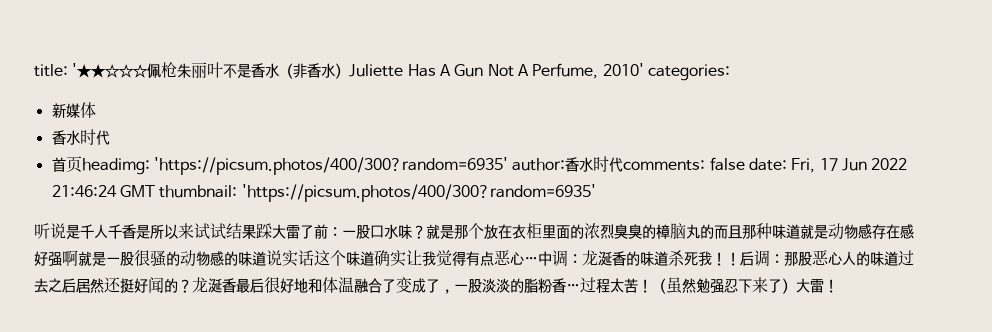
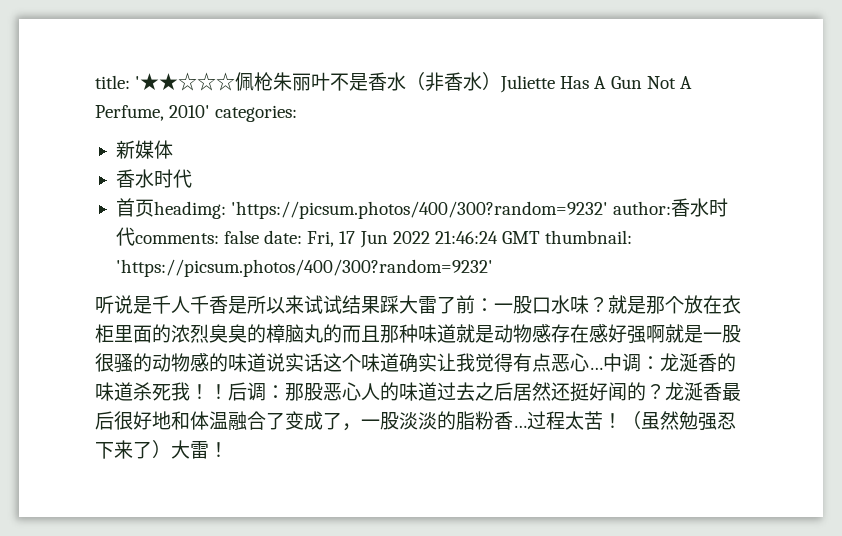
- 首页headimg: 'https://picsum.photos/400/300?random=6935' author:香水时代comments: false date: Fri, 17 Jun 2022 21:46:24 GMT thumbnail: 'https://picsum.photos/400/300?random=6935'
+ 首页headimg: 'https://picsum.photos/400/300?random=9232' author:香水时代comments: false date: Fri, 17 Jun 2022 21:46:24 GMT thumbnail: 'https://picsum.photos/400/300?random=9232'

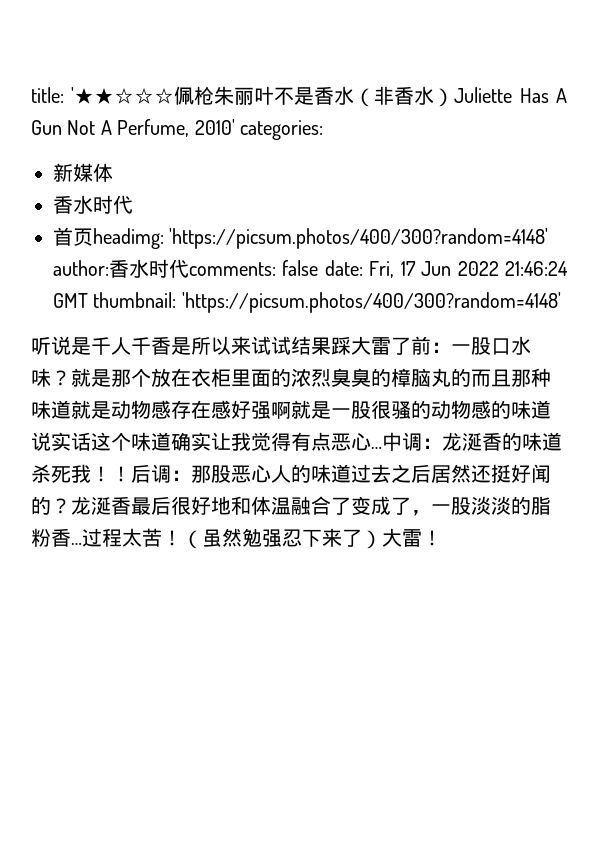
- 首页headimg: 'https://picsum.photos/400/300?random=9232' author:香水时代comments: false date: Fri, 17 Jun 2022 21:46:24 GMT thumbnail: 'https://picsum.photos/400/300?random=9232'
+ 首页headimg: 'https://picsum.photos/400/300?random=4148' author:香水时代comments: false date: Fri, 17 Jun 2022 21:46:24 GMT thumbnail: 'https://picsum.photos/400/300?random=4148'

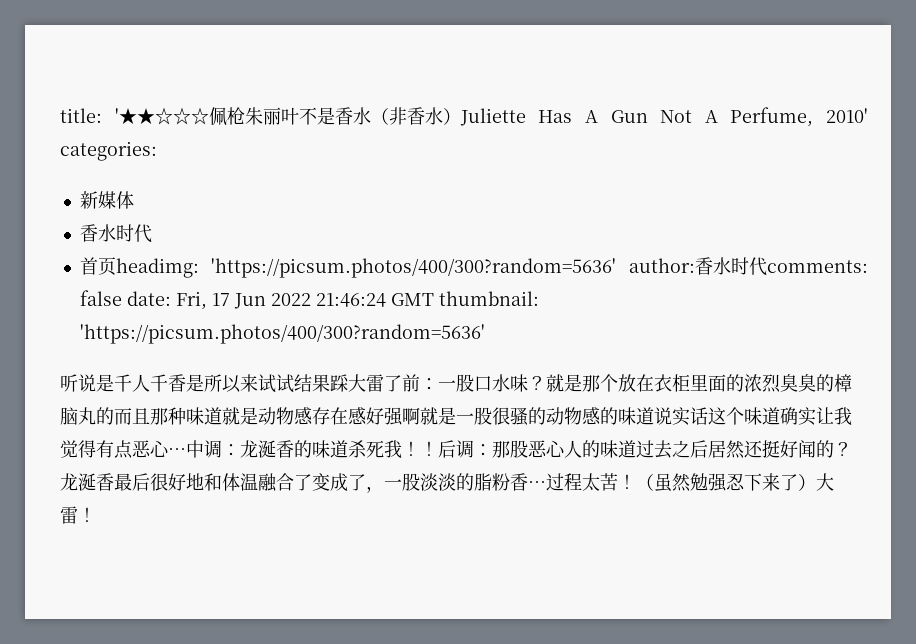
- 首页headimg: 'https://picsum.photos/400/300?random=4148' author:香水时代comments: false date: Fri, 17 Jun 2022 21:46:24 GMT thumbnail: 'https://picsum.photos/400/300?random=4148'
+ 首页headimg: 'https://picsum.photos/400/300?random=5636' author:香水时代comments: false date: Fri, 17 Jun 2022 21:46:24 GMT thumbnail: 'https://picsum.photos/400/300?random=5636'

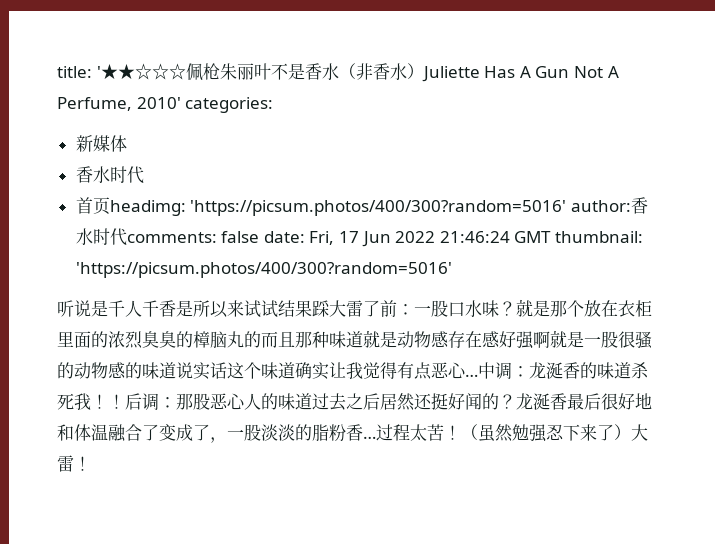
- 首页headimg: 'https://picsum.photos/400/300?random=5636' author:香水时代comments: false date: Fri, 17 Jun 2022 21:46:24 GMT thumbnail: 'https://picsum.photos/400/300?random=5636'
+ 首页headimg: 'https://picsum.photos/400/300?random=5016' author:香水时代comments: false date: Fri, 17 Jun 2022 21:46:24 GMT thumbnail: 'https://picsum.photos/400/300?random=5016'

